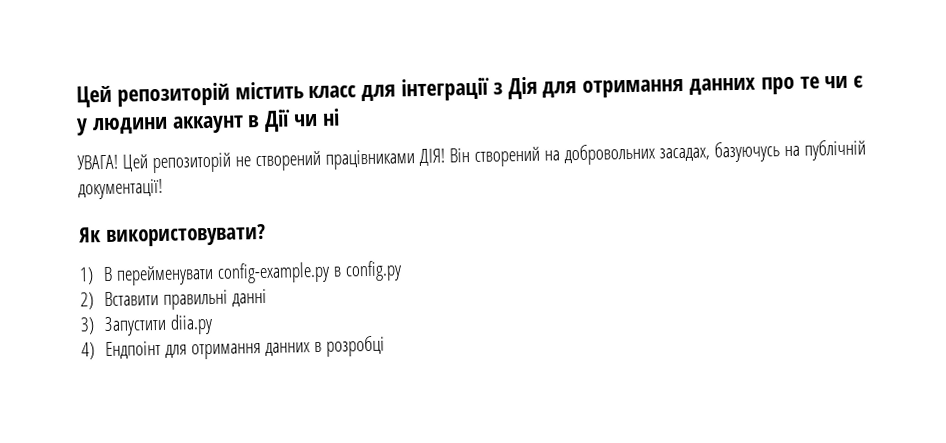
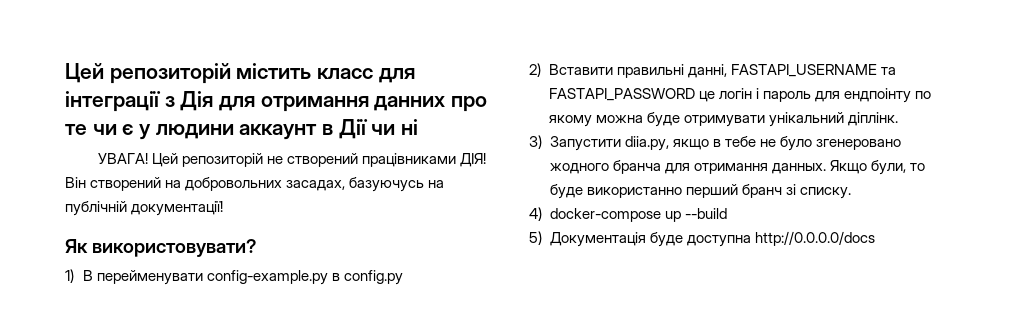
- 2) Вставити правильні данні
- 3) Запустити diia.py
- 4) Ендпоінт для отримання данних в розробці
+ 2) Вставити правильні данні, FASTAPI_USERNAME та FASTAPI_PASSWORD це логін і пароль для ендпоінту по якому можна буде отримувати унікальний діплінк.
+ 3) Запустити diia.py, якщо в тебе не було згенеровано жодного бранча для отримання данных. Якщо були, то буде використанно перший бранч зі списку.
+ 4) docker-compose up --build
+ 5) Документація буде доступна http://0.0.0.0/docs

